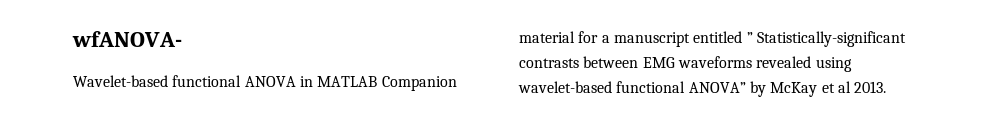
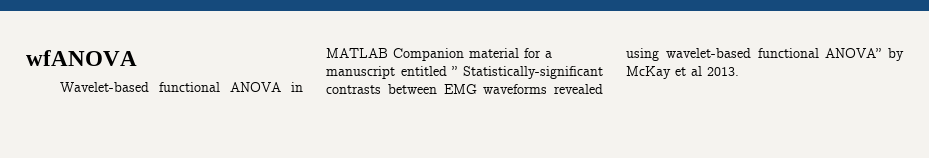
- wfANOVA-
+ wfANOVA

